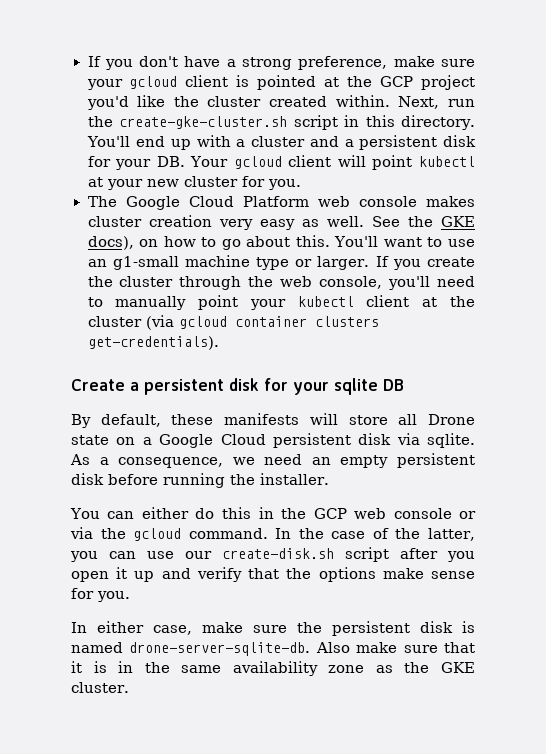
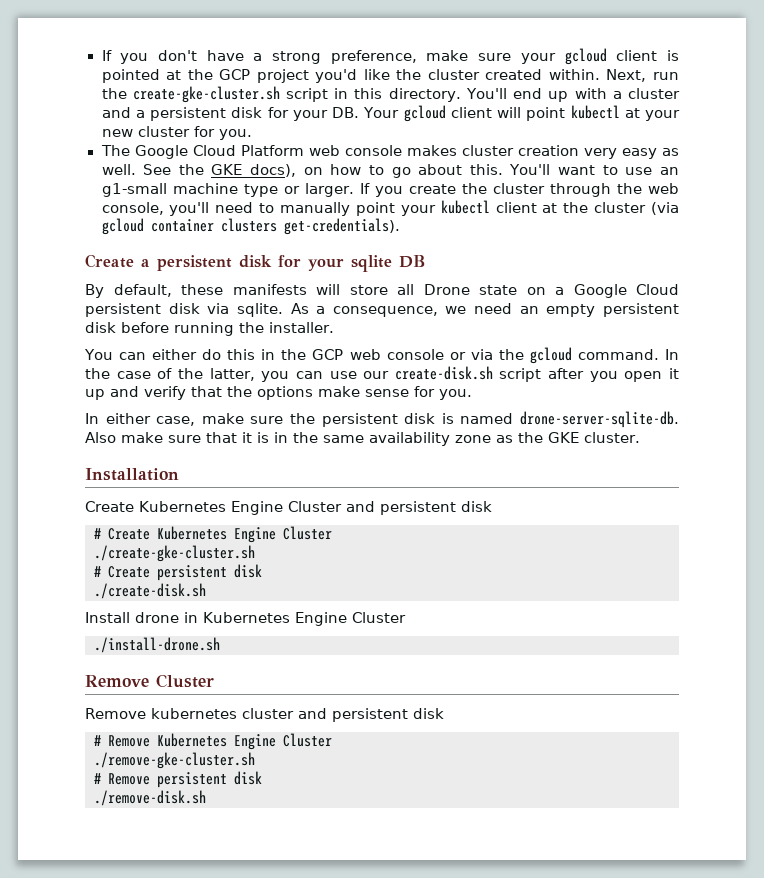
+ Installation
+ Create Kubernetes Engine Cluster and persistent disk
+ # Create Kubernetes Engine Cluster
+ ./create-gke-cluster.sh
+ # Create persistent disk
+ ./create-disk.sh
+ Install drone in Kubernetes Engine Cluster
+ ./install-drone.sh
+ Remove Cluster
+ Remove kubernetes cluster and persistent disk
+ # Remove Kubernetes Engine Cluster
+ ./remove-gke-cluster.sh
+ # Remove persistent disk
+ ./remove-disk.sh

